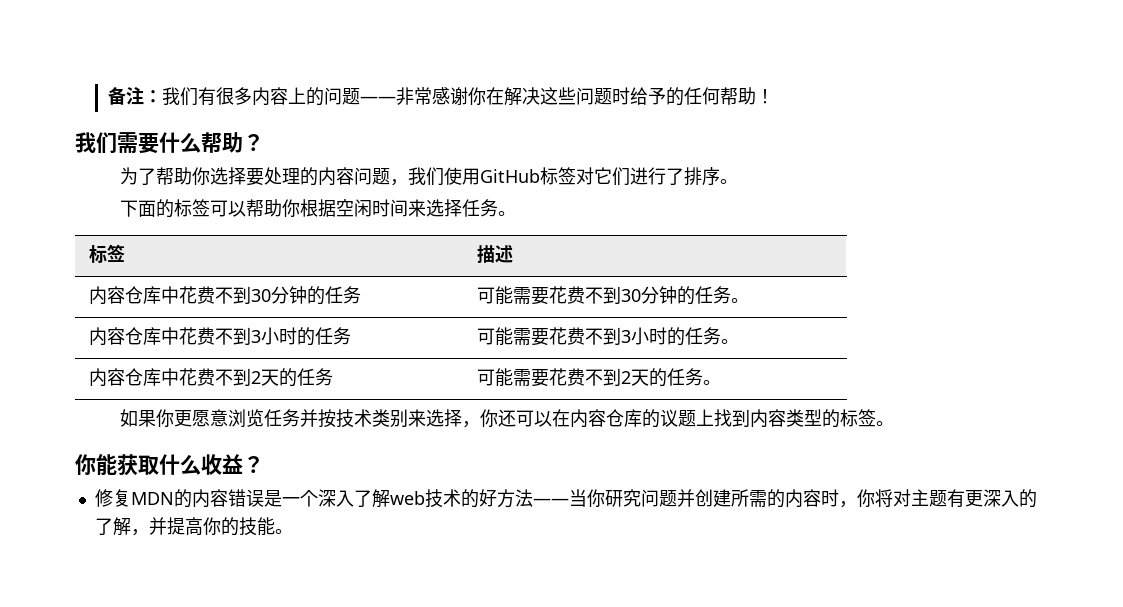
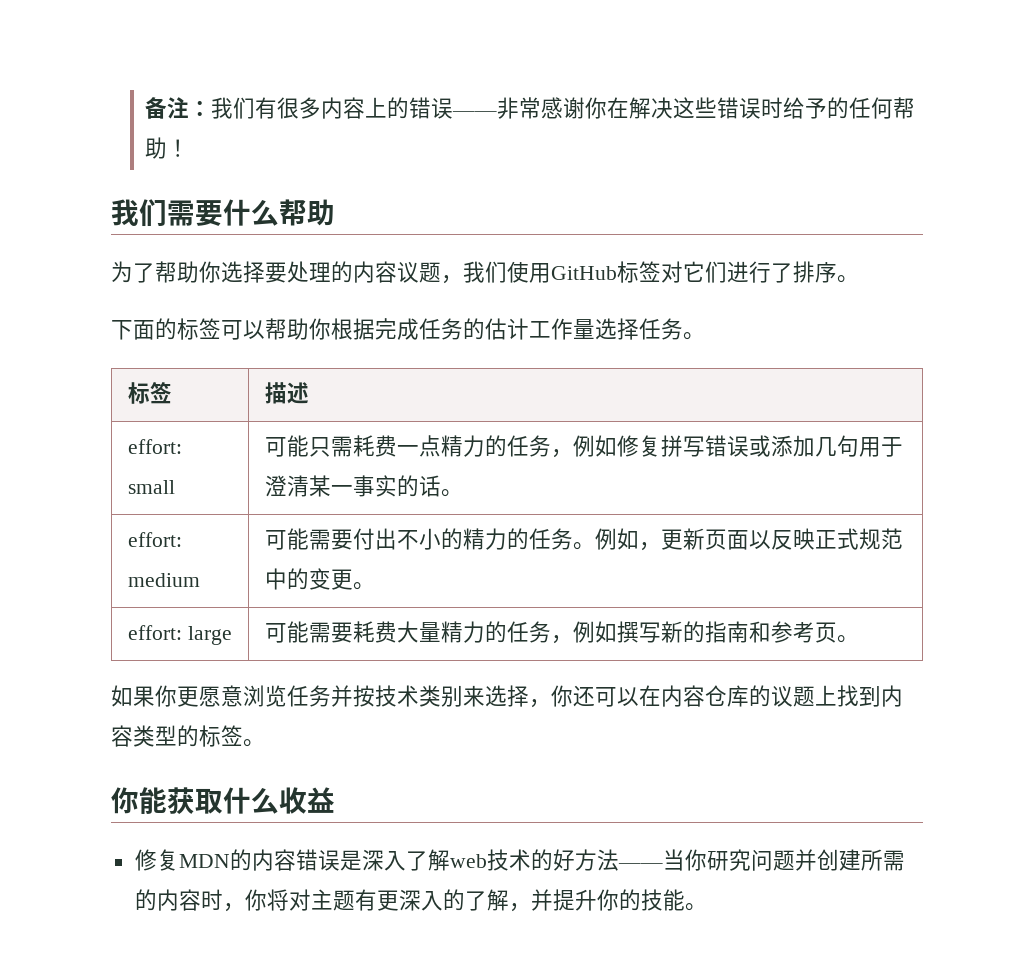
- 备注：我们有很多内容上的问题——非常感谢你在解决这些问题时给予的任何帮助！
+ 备注：我们有很多内容上的错误——非常感谢你在解决这些错误时给予的任何帮助！
- 我们需要什么帮助？
+ 我们需要什么帮助
- 为了帮助你选择要处理的内容问题，我们使用GitHub标签对它们进行了排序。
+ 为了帮助你选择要处理的内容议题，我们使用GitHub标签对它们进行了排序。
- 下面的标签可以帮助你根据空闲时间来选择任务。
+ 下面的标签可以帮助你根据完成任务的估计工作量选择任务。
- 内容仓库中花费不到30分钟的任务 | 可能需要花费不到30分钟的任务。
- 内容仓库中花费不到3小时的任务 | 可能需要花费不到3小时的任务。
- 内容仓库中花费不到2天的任务 | 可能需要花费不到2天的任务。
+ effort: small | 可能只需耗费一点精力的任务，例如修复拼写错误或添加几句用于澄清某一事实的话。
+ effort: medium | 可能需要付出不小的精力的任务。例如，更新页面以反映正式规范中的变更。
+ effort: large | 可能需要耗费大量精力的任务，例如撰写新的指南和参考页。
- 你能获取什么收益？
+ 你能获取什么收益
- 修复MDN的内容错误是一个深入了解web技术的好方法——当你研究问题并创建所需的内容时，你将对主题有更深入的了解，并提高你的技能。
+ 修复MDN的内容错误是深入了解web技术的好方法——当你研究问题并创建所需的内容时，你将对主题有更深入的了解，并提升你的技能。

